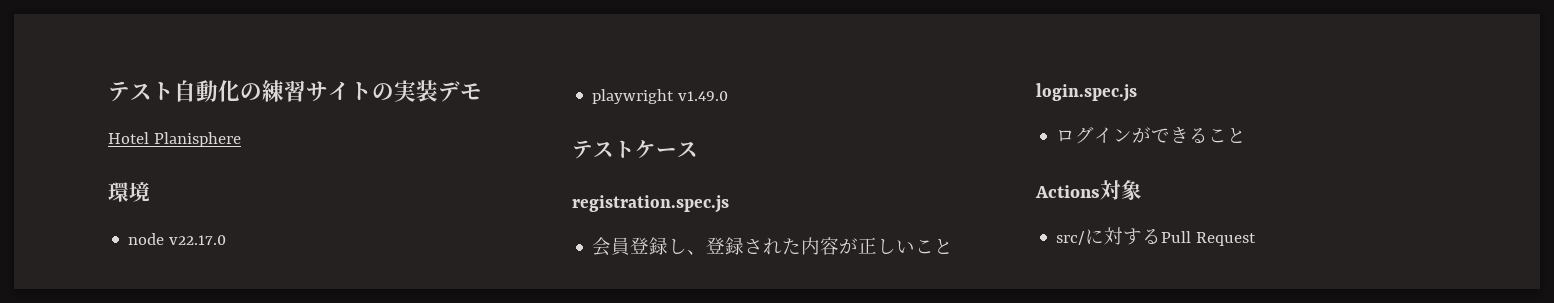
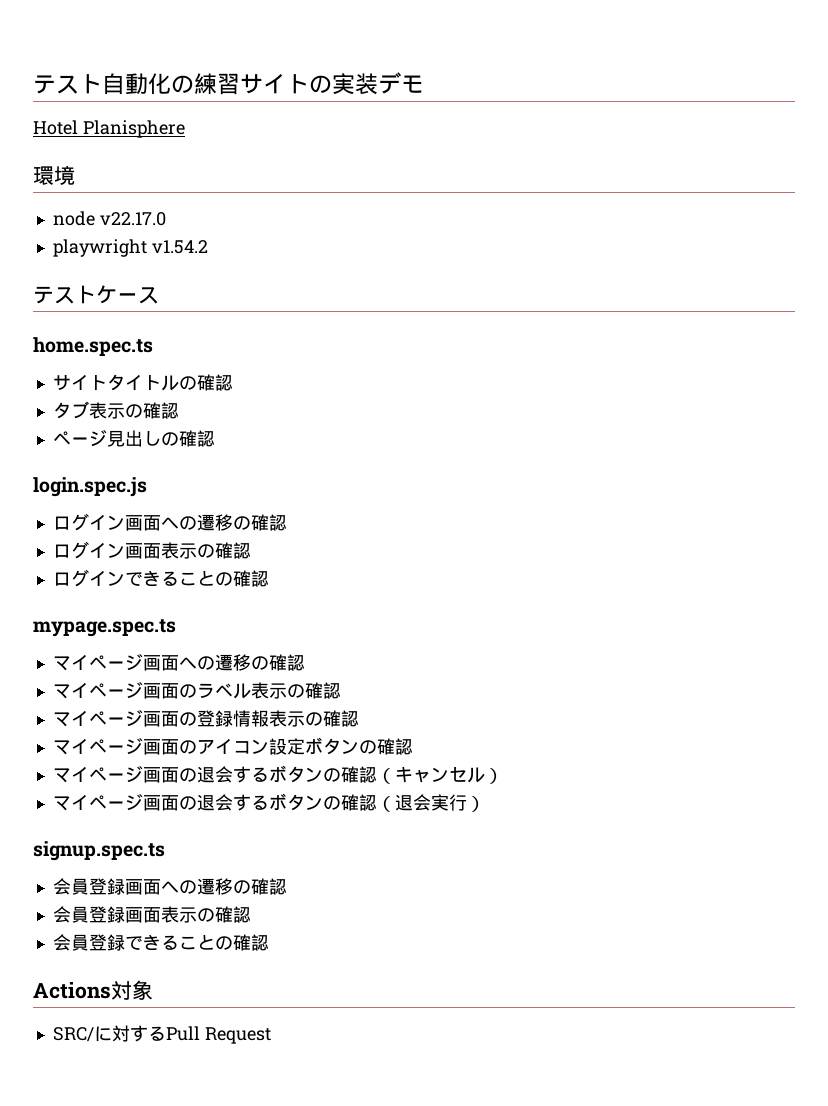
- playwright v1.49.0
+ playwright v1.54.2
- registration.spec.js
- 会員登録し、登録された内容が正しいこと
+ home.spec.ts
+ サイトタイトルの確認
+ タブ表示の確認
+ ページ見出しの確認
  login.spec.js
- ログインができること
+ ログイン画面への遷移の確認
+ ログイン画面表示の確認
+ ログインできることの確認
+ mypage.spec.ts
+ マイページ画面への遷移の確認
+ マイページ画面のラベル表示の確認
+ マイページ画面の登録情報表示の確認
+ マイページ画面のアイコン設定ボタンの確認
+ マイページ画面の退会するボタンの確認（キャンセル）
+ マイページ画面の退会するボタンの確認（退会実行）
+ signup.spec.ts
+ 会員登録画面への遷移の確認
+ 会員登録画面表示の確認
+ 会員登録できることの確認
- src/に対するPull Request
+ SRC/に対するPull Request

